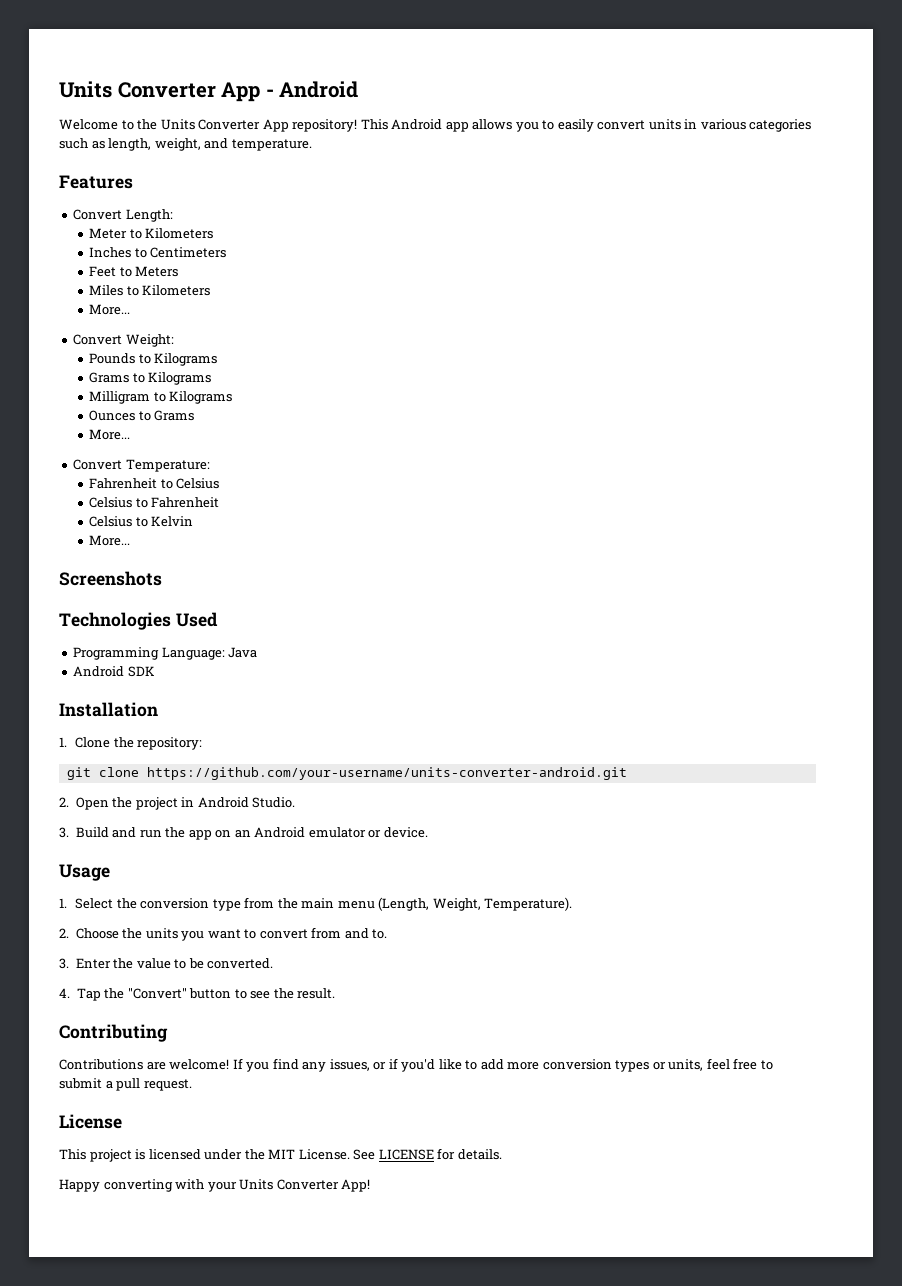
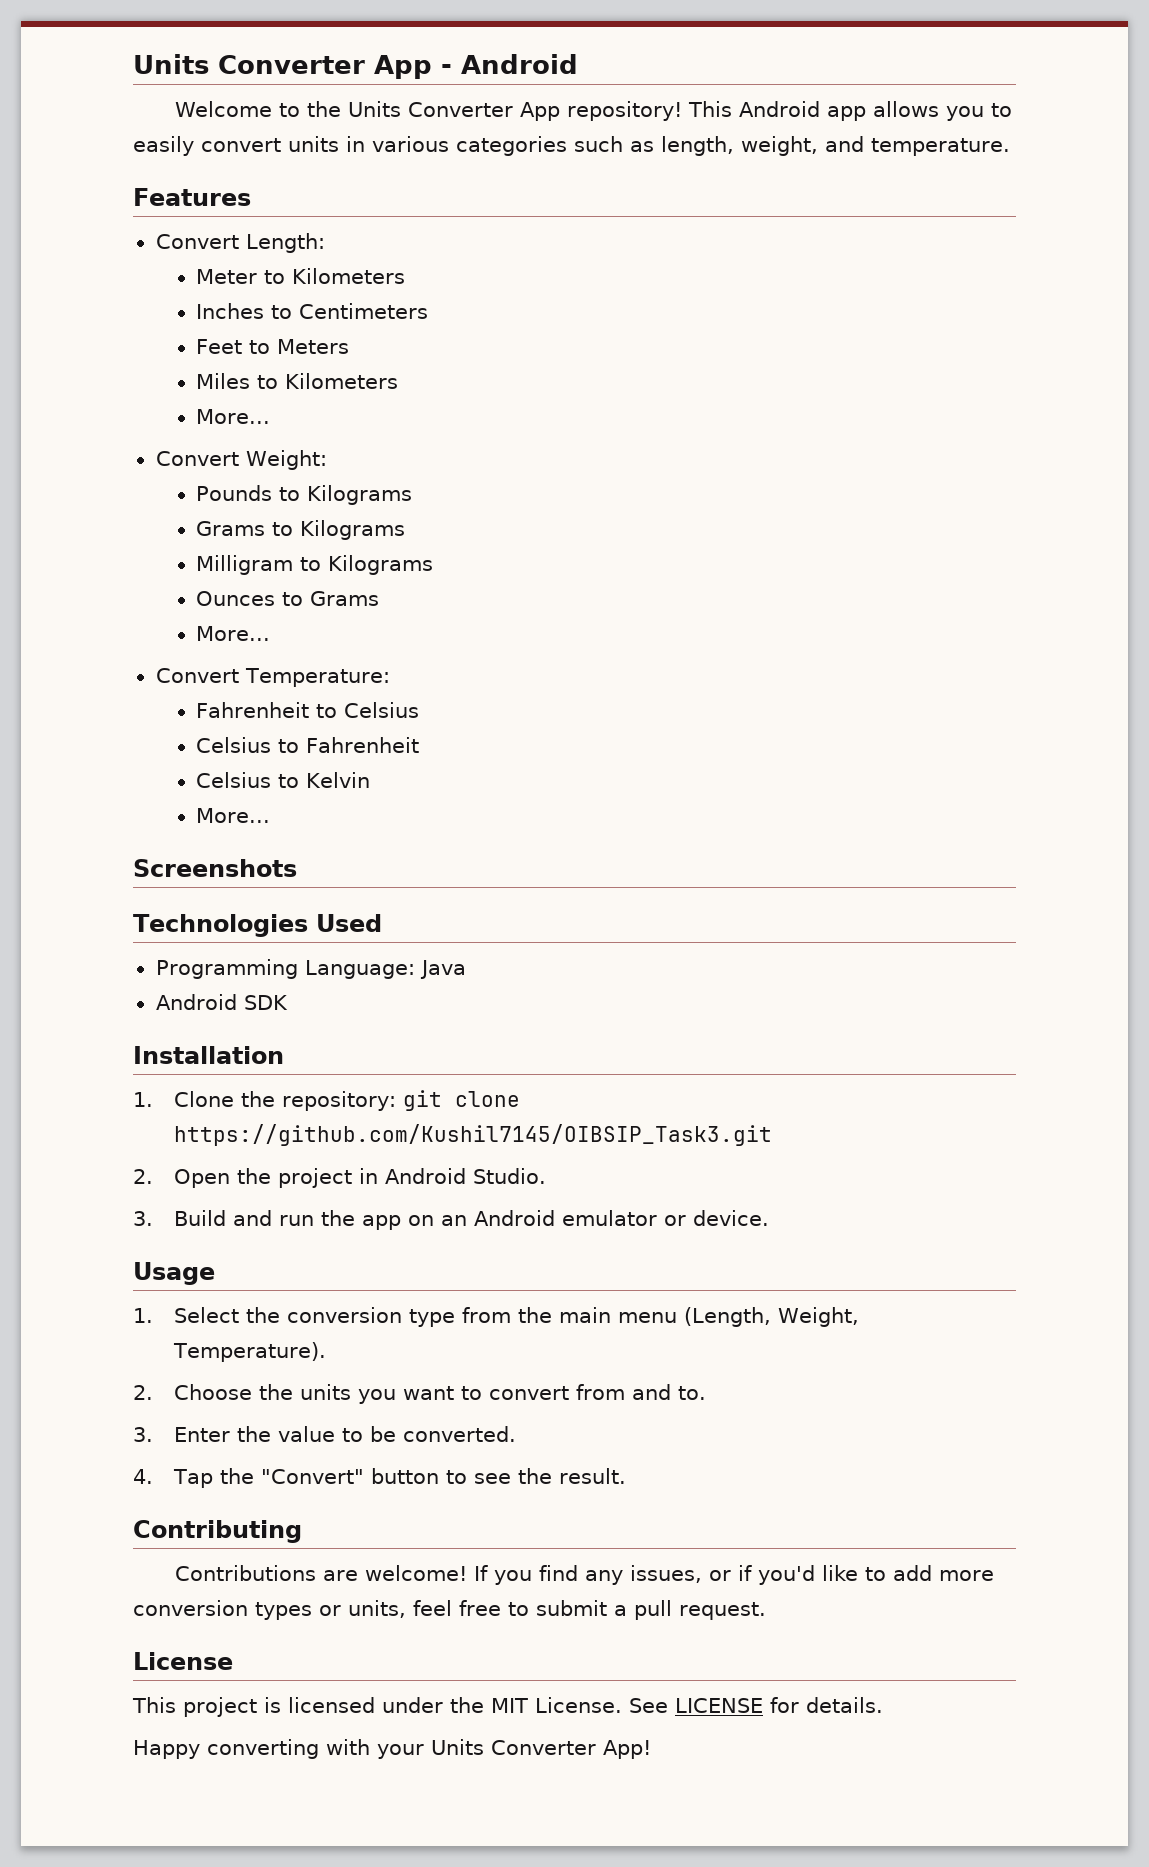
- 1. Clone the repository:
- git clone https://github.com/your-username/units-converter-android.git
+ 1. Clone the repository: git clone https://github.com/Kushil7145/OIBSIP_Task3.git

